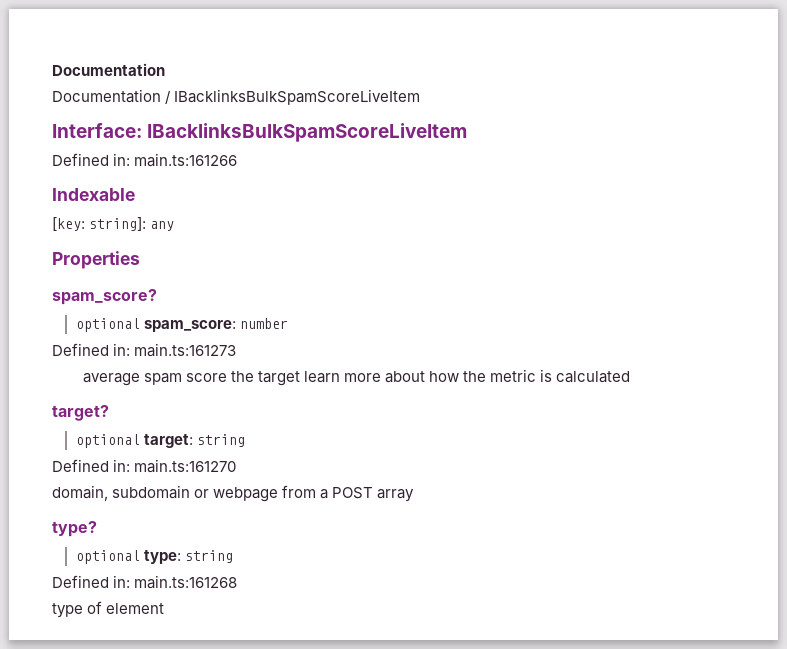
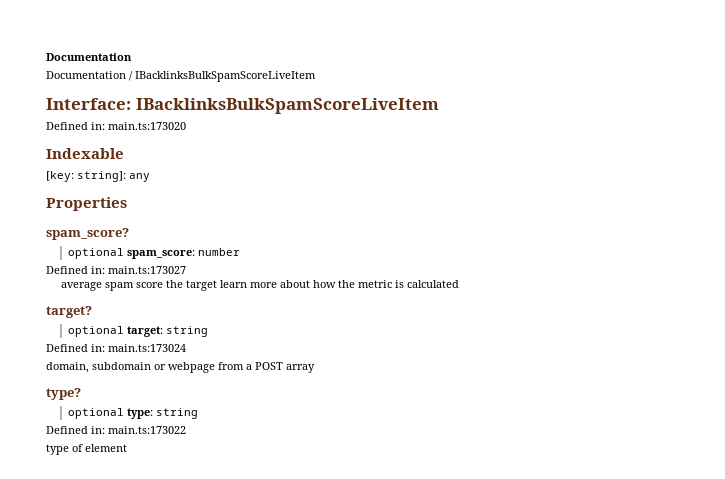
- Defined in: main.ts:161266
+ Defined in: main.ts:173020
- Defined in: main.ts:161273
+ Defined in: main.ts:173027
- Defined in: main.ts:161270
+ Defined in: main.ts:173024
- Defined in: main.ts:161268
+ Defined in: main.ts:173022

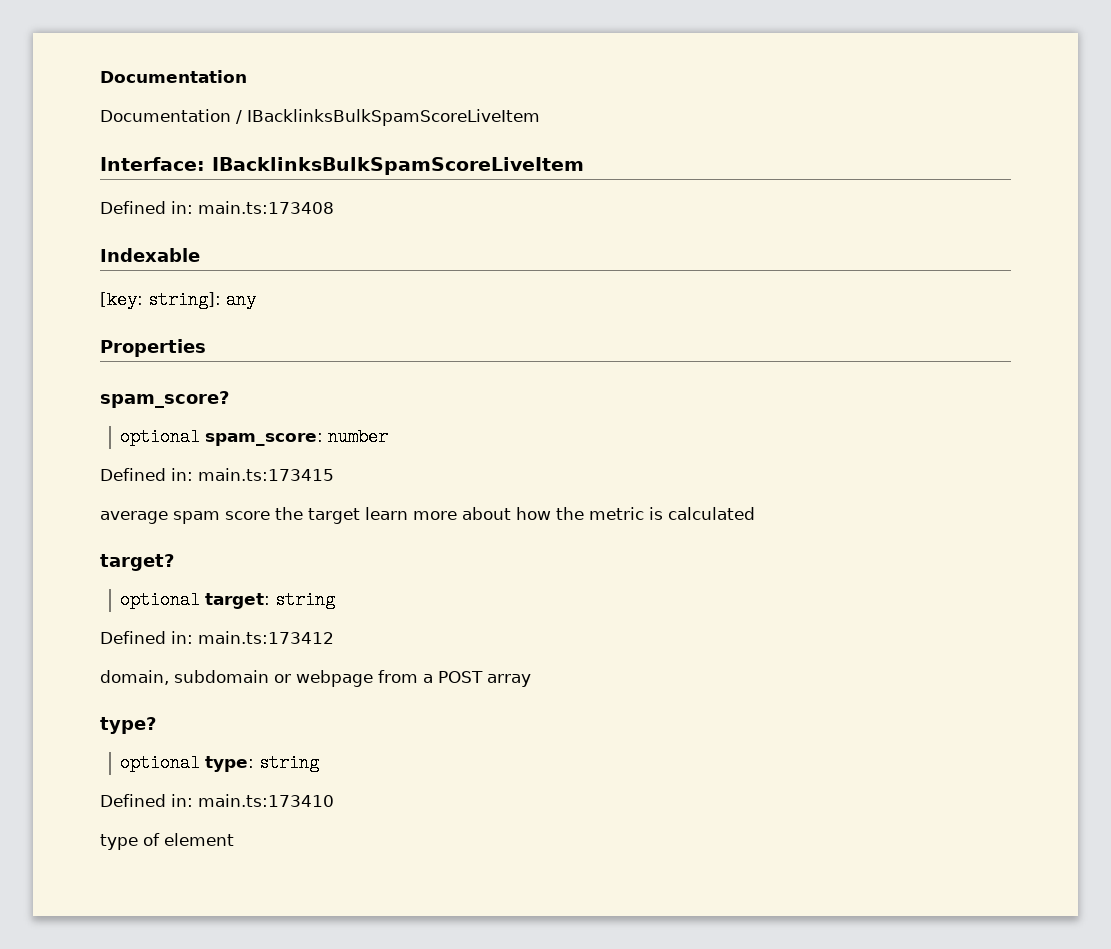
- Defined in: main.ts:173020
+ Defined in: main.ts:173408
- Defined in: main.ts:173027
+ Defined in: main.ts:173415
- Defined in: main.ts:173024
+ Defined in: main.ts:173412
- Defined in: main.ts:173022
+ Defined in: main.ts:173410

